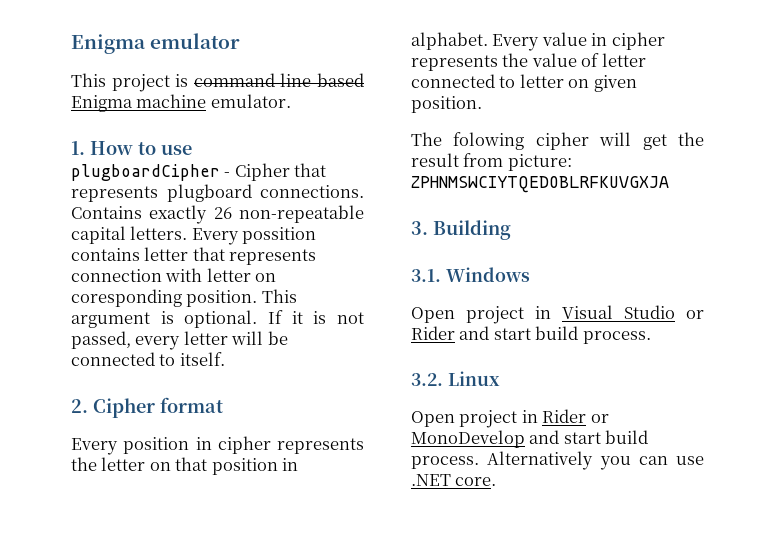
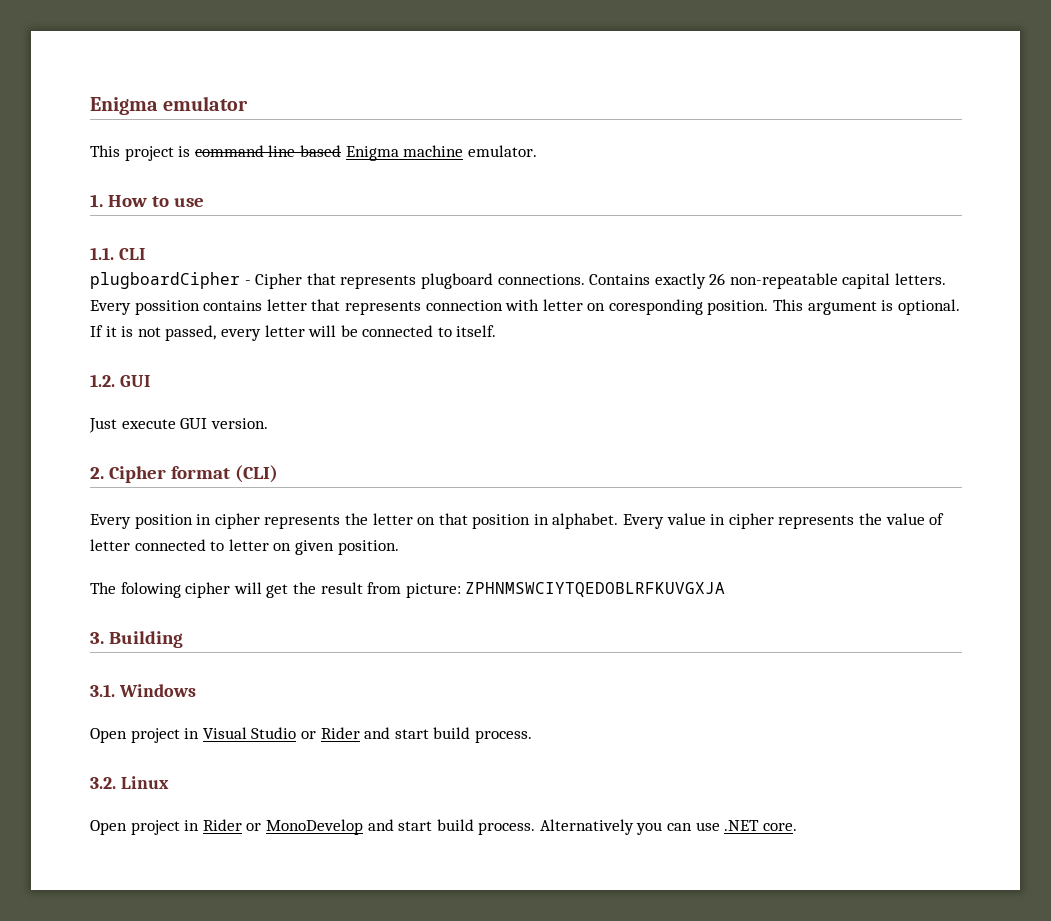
+ 1.1. CLI
+ 1.2. GUI
+ Just execute GUI version.
- 2. Cipher format
+ 2. Cipher format (CLI)

